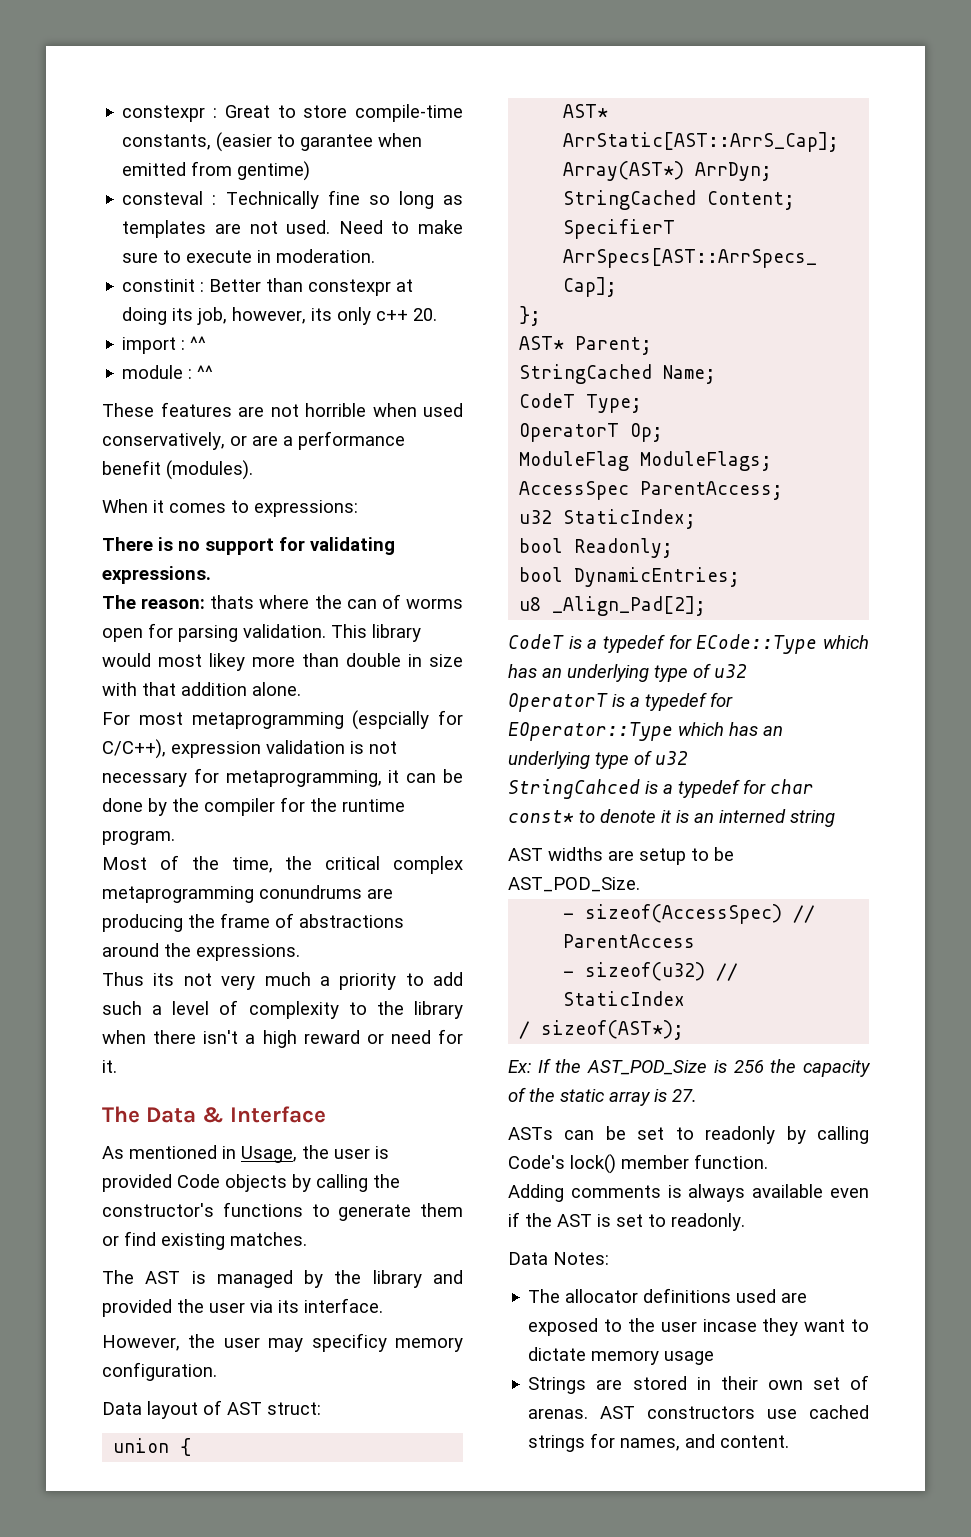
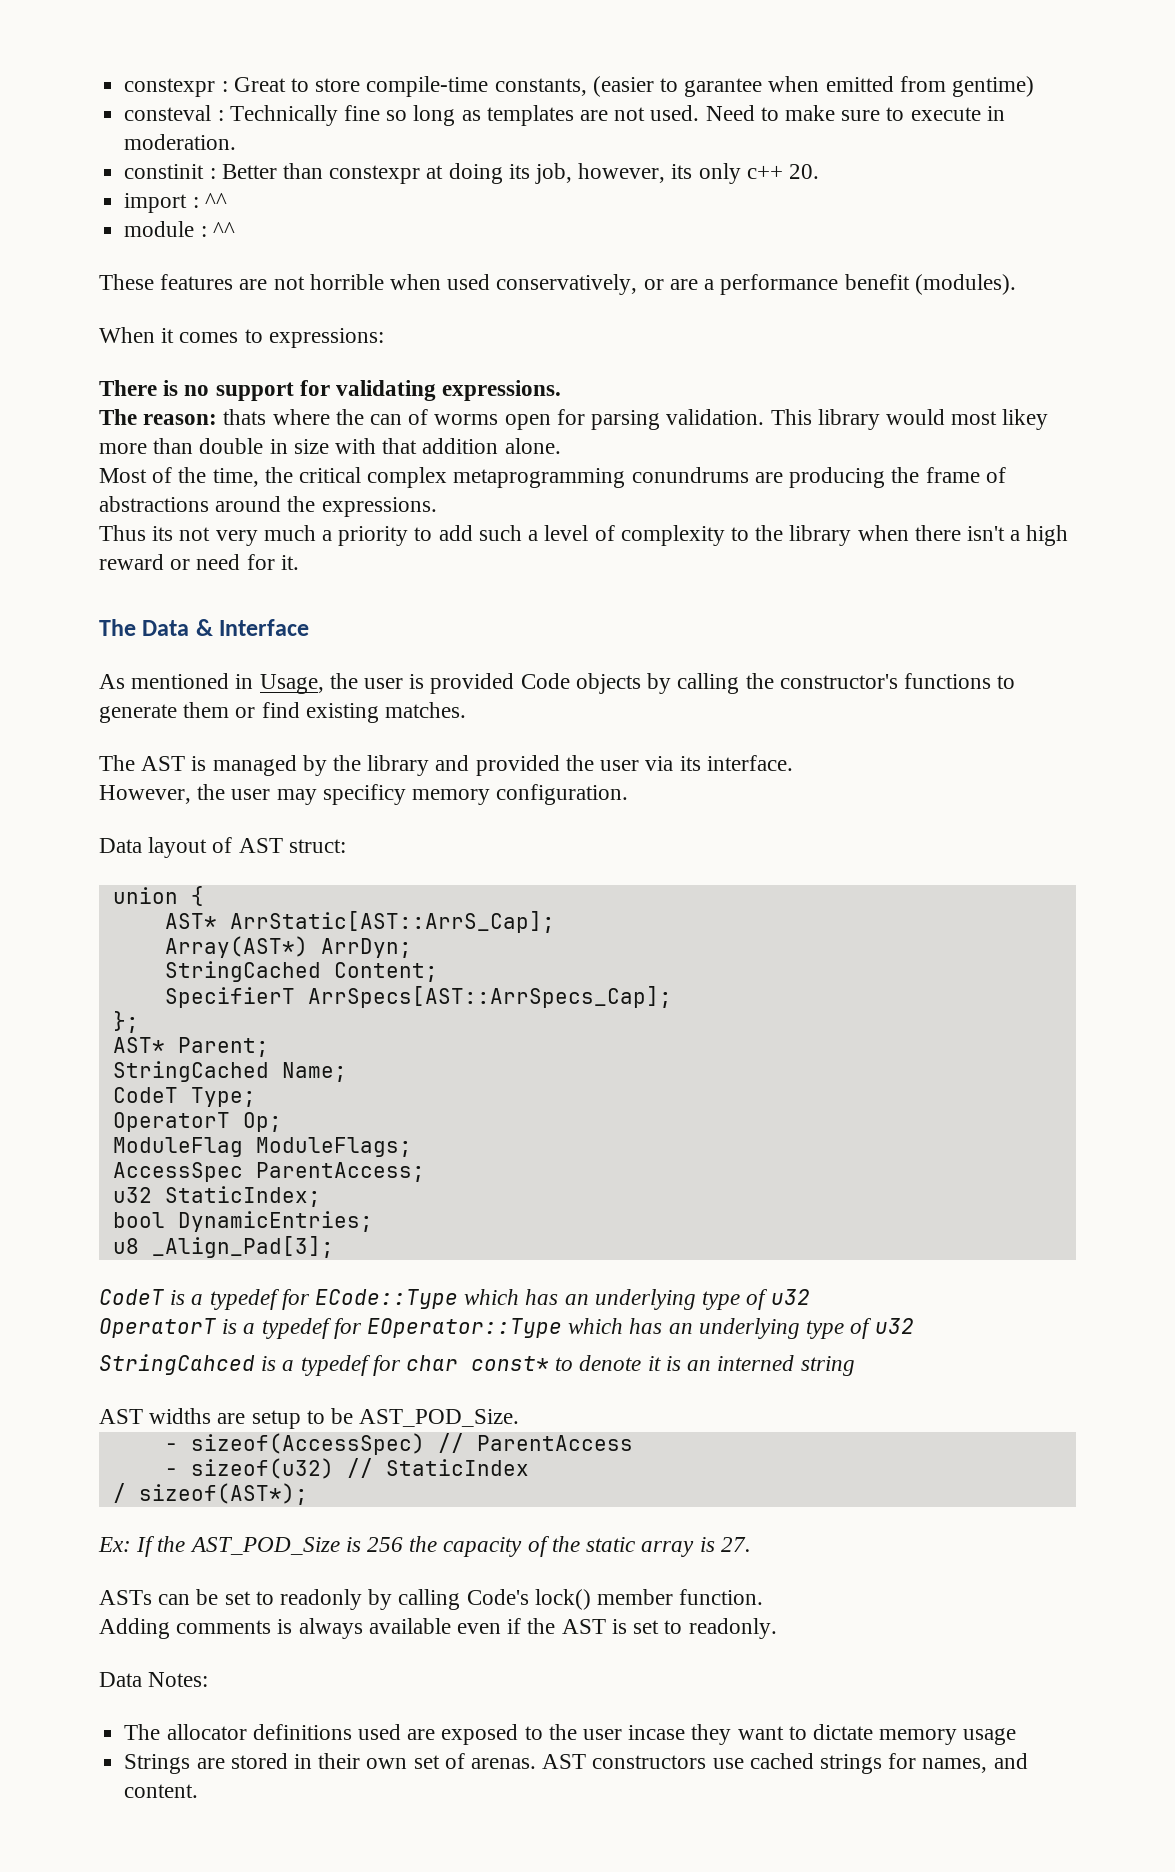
- For most metaprogramming (espcially for C/C++), expression validation is not necessary for metaprogramming, it can be done by the compiler for the runtime program.
- bool Readonly;
- u8 _Align_Pad[2];
+ u8 _Align_Pad[3];

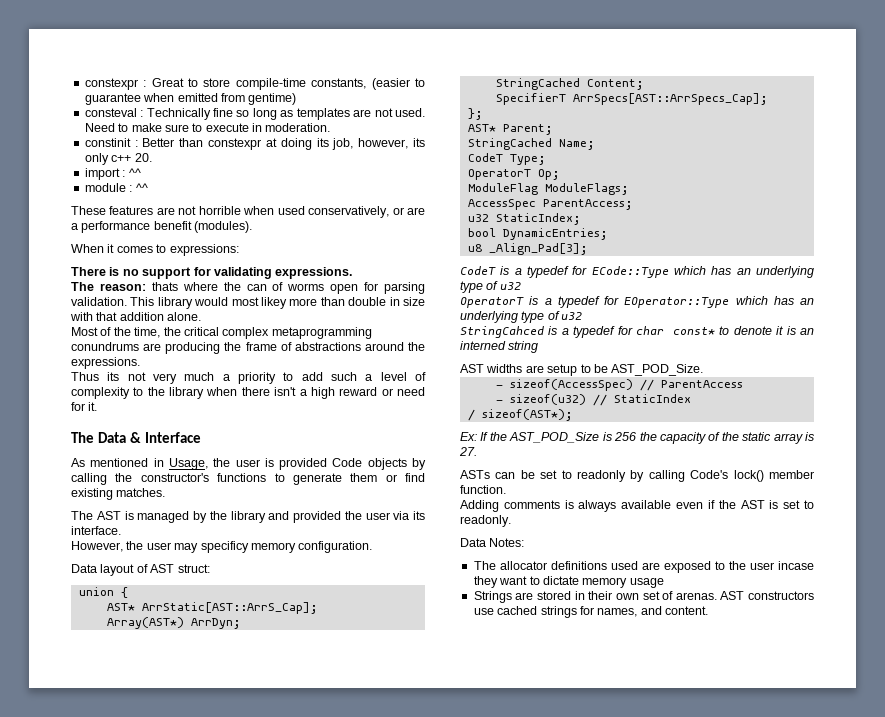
- constexpr : Great to store compile-time constants, (easier to garantee when emitted from gentime)
+ constexpr : Great to store compile-time constants, (easier to guarantee when emitted from gentime)

